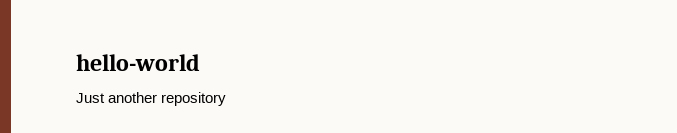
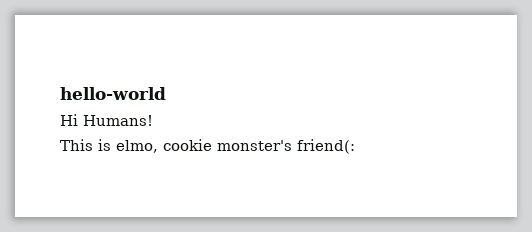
- Just another repository
+ Hi Humans!
+ This is elmo, cookie monster's friend(:

